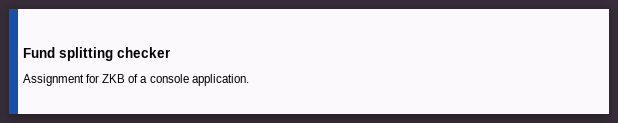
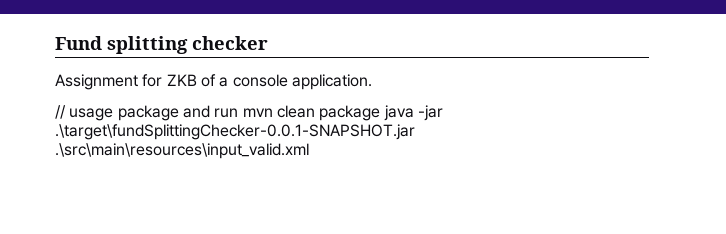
+ // usage package and run mvn clean package java -jar .\target\fundSplittingChecker-0.0.1-SNAPSHOT.jar .\src\main\resources\input_valid.xml

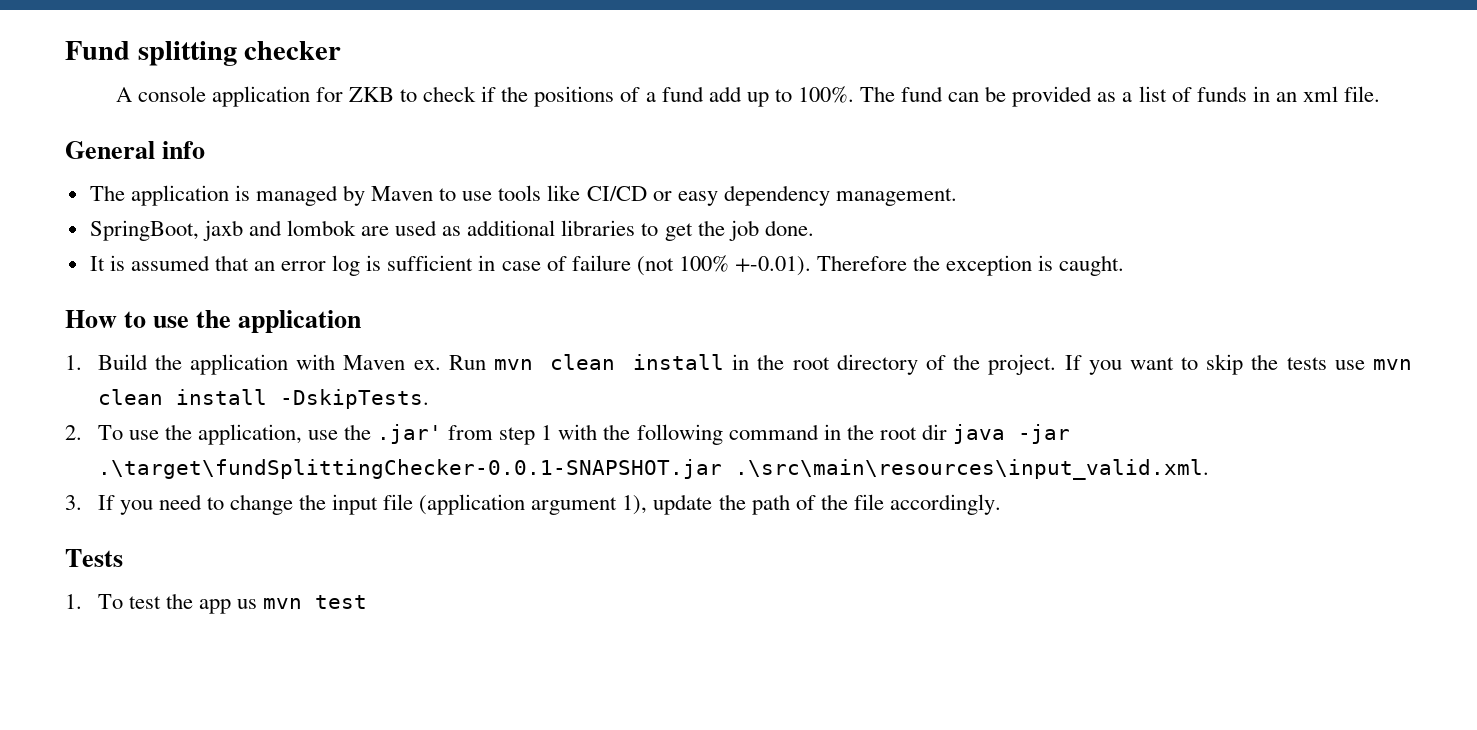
- Assignment for ZKB of a console application.
- // usage package and run mvn clean package java -jar .\target\fundSplittingChecker-0.0.1-SNAPSHOT.jar .\src\main\resources\input_valid.xml
+ A console application for ZKB to check if the positions of a fund add up to 100%. The fund can be provided as a list of funds in an xml file.
+ General info
+ The application is managed by Maven to use tools like CI/CD or easy dependency management.
+ SpringBoot, jaxb and lombok are used as additional libraries to get the job done.
+ It is assumed that an error log is sufficient in case of failure (not 100% +-0.01). Therefore the exception is caught.
+ How to use the application
+ 1. Build the application with Maven ex. Run mvn clean install in the root directory of the project. If you want to skip the tests use mvn clean install -DskipTests.
+ 2. To use the application, use the .jar' from step 1 with the following command in the root dir java -jar .\target\fundSplittingChecker-0.0.1-SNAPSHOT.jar .\src\main\resources\input_valid.xml.
+ 3. If you need to change the input file (application argument 1), update the path of the file accordingly.
+ Tests
+ 1. To test the app us mvn test

